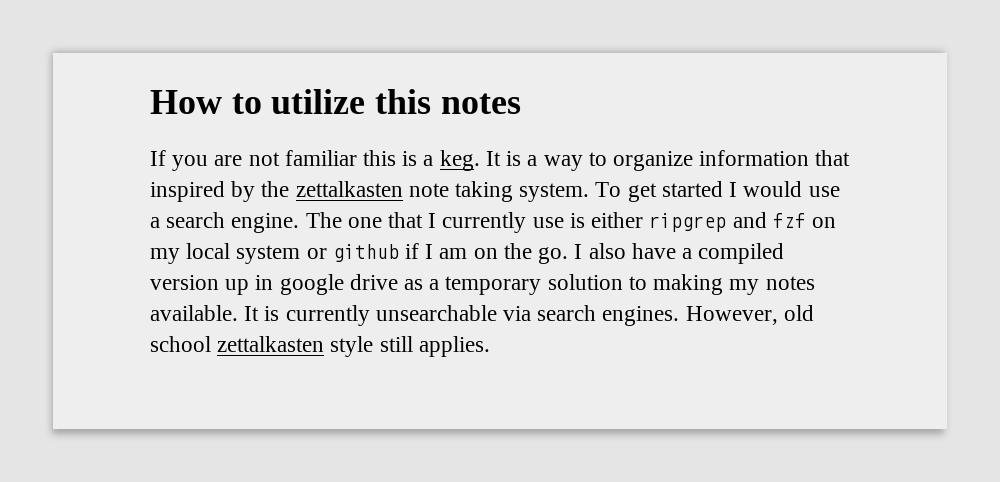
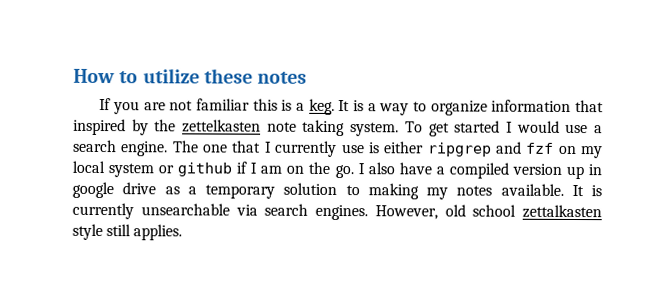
- How to utilize this notes
+ How to utilize these notes
- It is a way to organize information that inspired by the zettalkasten note taking system.
+ It is a way to organize information that inspired by the zettelkasten note taking system.

